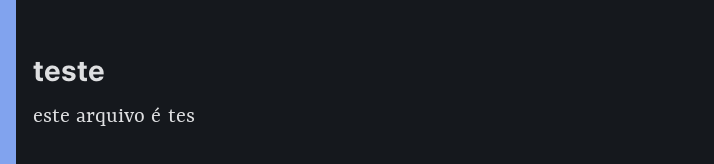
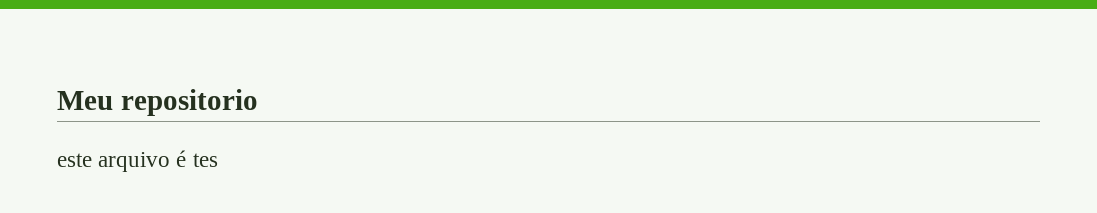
- teste
+ Meu repositorio

